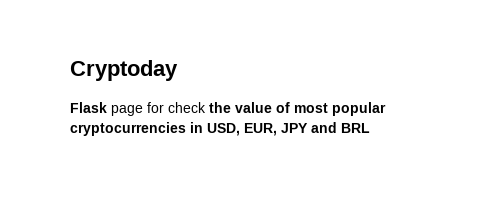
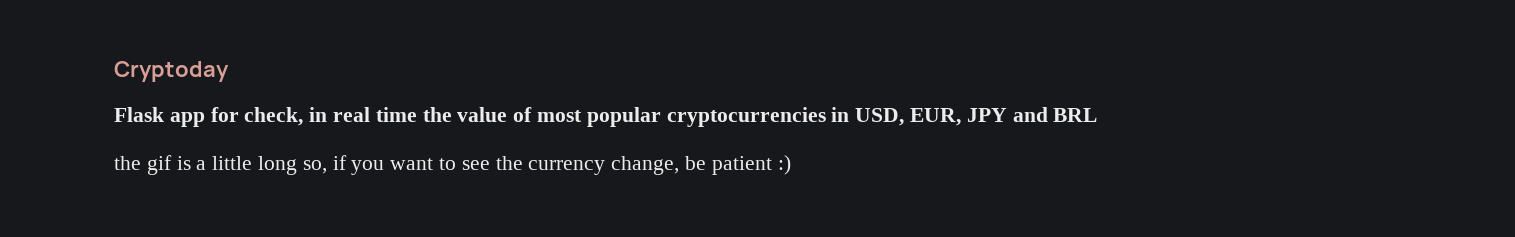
- Flask page for check the value of most popular cryptocurrencies in USD, EUR, JPY and BRL
+ Flask app for check, in real time the value of most popular cryptocurrencies in USD, EUR, JPY and BRL
+ the gif is a little long so, if you want to see the currency change, be patient :)

